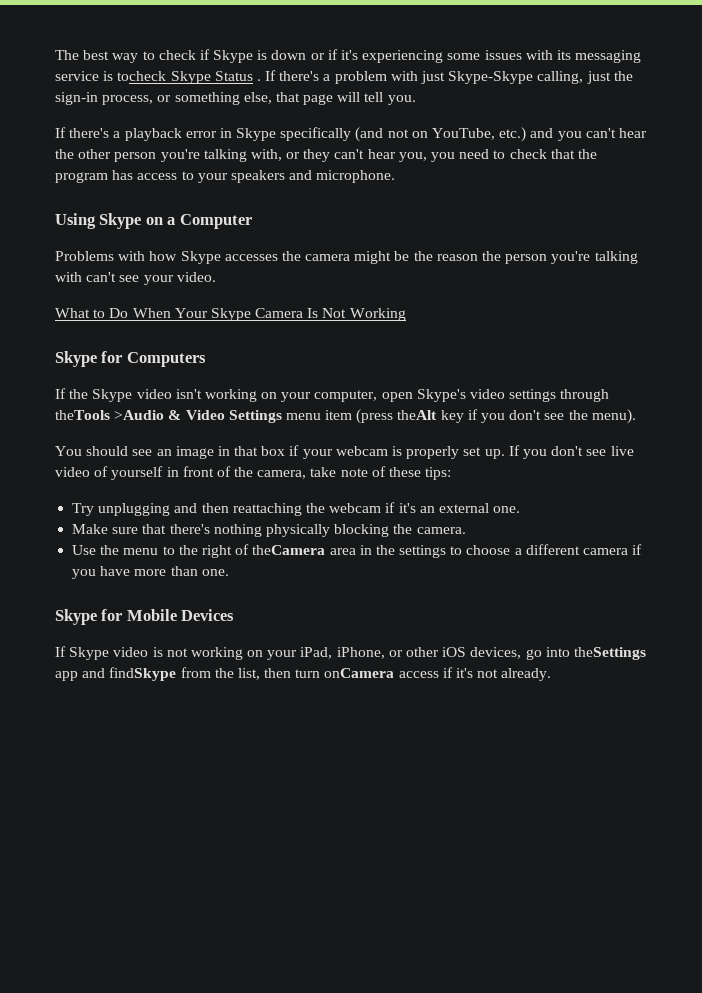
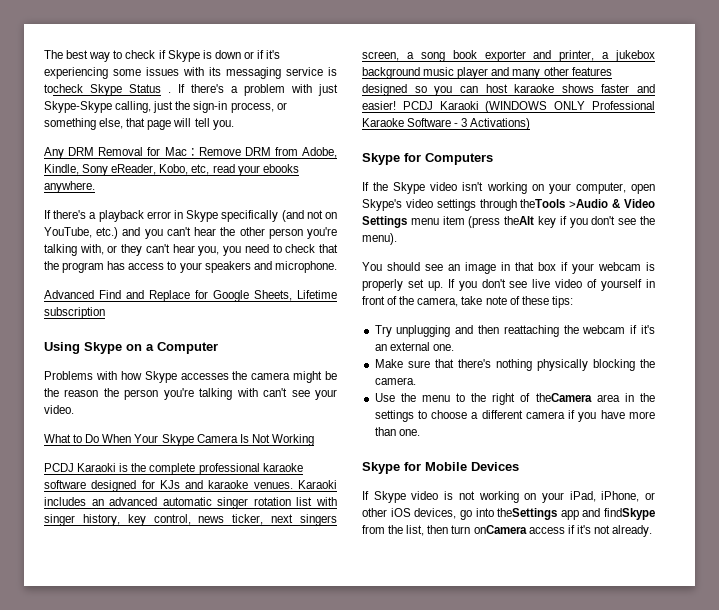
+ Any DRM Removal for Mac：Remove DRM from Adobe, Kindle, Sony eReader, Kobo, etc, read your ebooks anywhere.
+ Advanced Find and Replace for Google Sheets, Lifetime subscription
+ PCDJ Karaoki is the complete professional karaoke software designed for KJs and karaoke venues. Karaoki includes an advanced automatic singer rotation list with singer history, key control, news ticker, next singers screen, a song book exporter and printer, a jukebox background music player and many other features designed so you can host karaoke shows faster and easier! PCDJ Karaoki (WINDOWS ONLY Professional Karaoke Software - 3 Activations)

